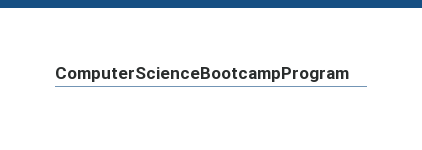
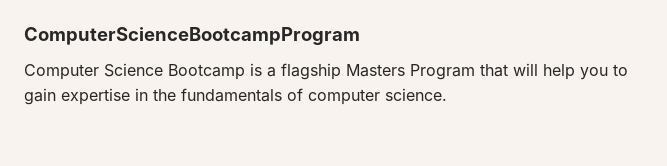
+ Computer Science Bootcamp is a flagship Masters Program that will help you to gain expertise in the fundamentals of computer science.

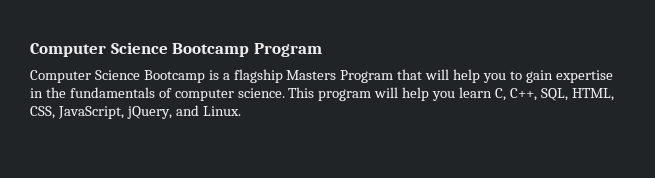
- ComputerScienceBootcampProgram
+ Computer Science Bootcamp Program
+ This program will help you learn C, C++, SQL, HTML, CSS, JavaScript, jQuery, and Linux.

